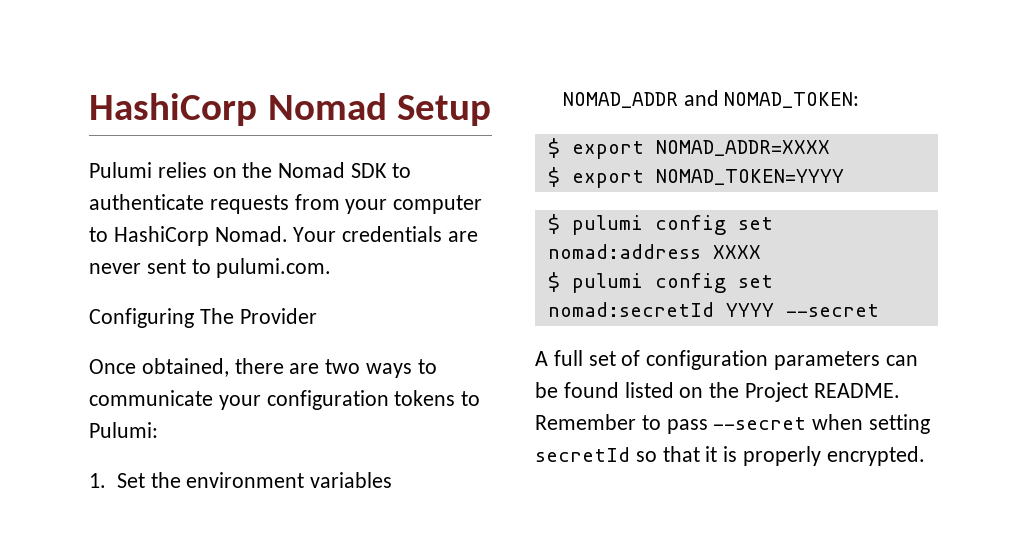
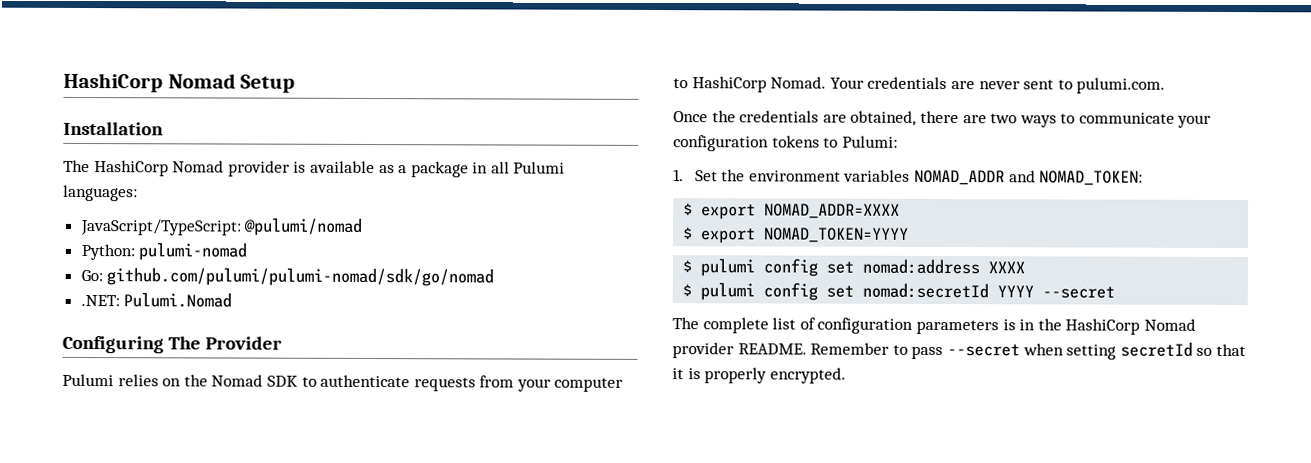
+ Installation
+ The HashiCorp Nomad provider is available as a package in all Pulumi languages:
+ JavaScript/TypeScript: @pulumi/nomad
+ Python: pulumi-nomad
+ Go: github.com/pulumi/pulumi-nomad/sdk/go/nomad
+ .NET: Pulumi.Nomad
+ Configuring The Provider
- Configuring The Provider
- Once obtained, there are two ways to communicate your configuration tokens to Pulumi:
+ Once the credentials are obtained, there are two ways to communicate your configuration tokens to Pulumi:
- A full set of configuration parameters can be found listed on the Project README.
+ The complete list of configuration parameters is in the HashiCorp Nomad provider README.

